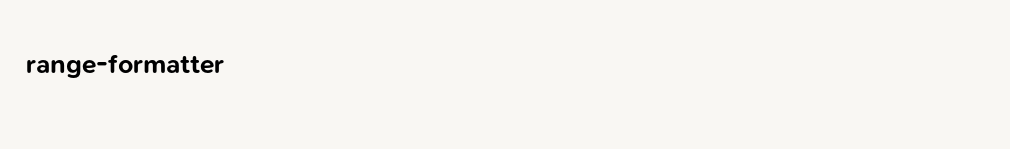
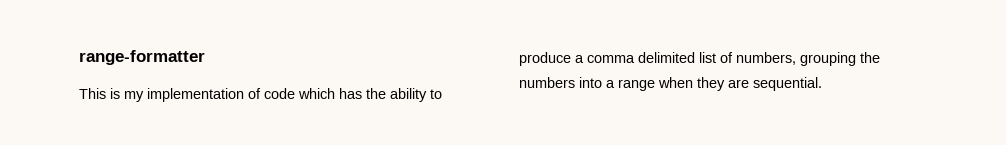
+ This is my implementation of code which has the ability to produce a comma delimited list of numbers, grouping the numbers into a range when they are sequential.

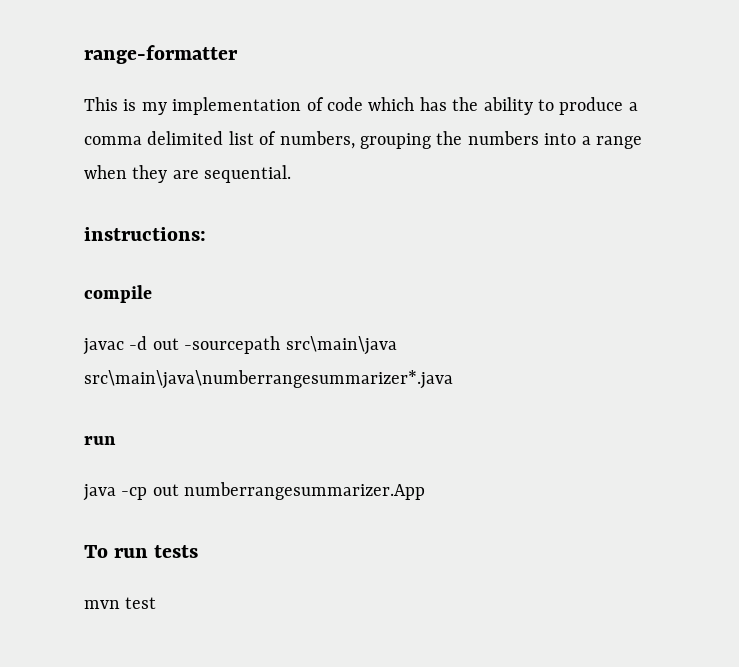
+ instructions:
+ compile
+ javac -d out -sourcepath src\main\java src\main\java\numberrangesummarizer*.java
+ run
+ java -cp out numberrangesummarizer.App
+ To run tests
+ mvn test

